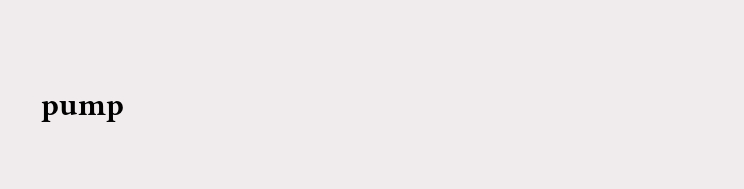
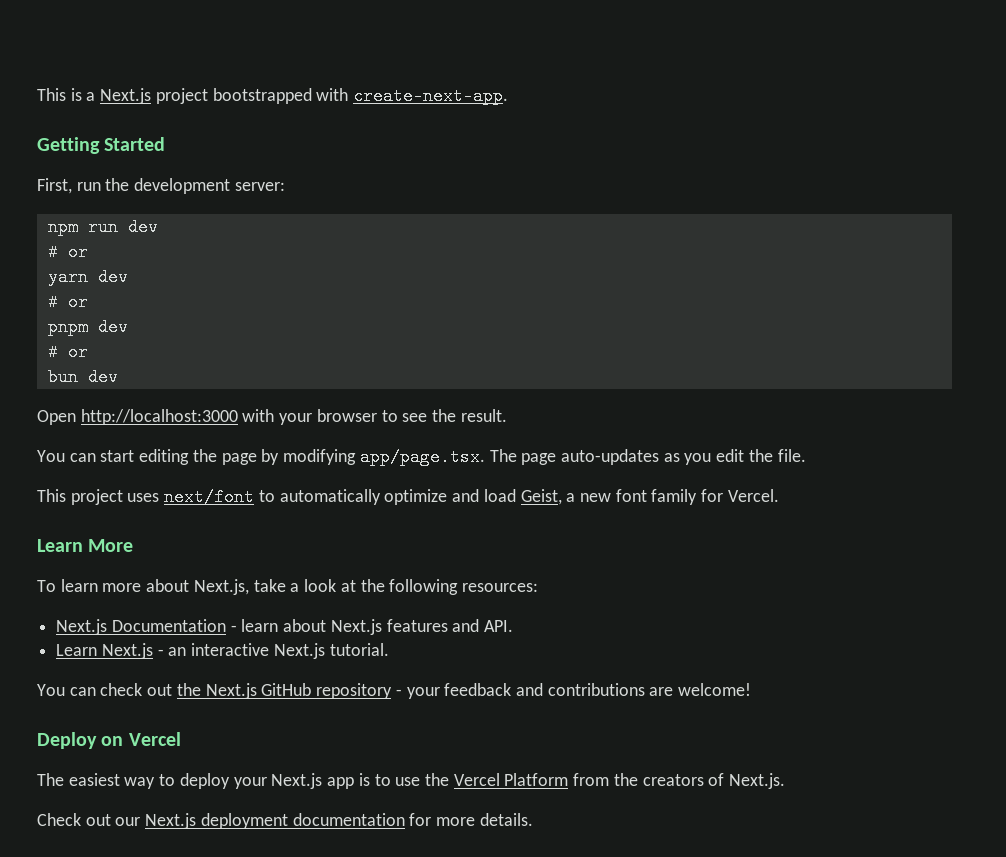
- pump
+ This is a Next.js project bootstrapped with create-next-app.
+ Getting Started
+ First, run the development server:
+ npm run dev
+ # or
+ yarn dev
+ # or
+ pnpm dev
+ # or
+ bun dev
+ Open http://localhost:3000 with your browser to see the result.
+ You can start editing the page by modifying app/page.tsx. The page auto-updates as you edit the file.
+ This project uses next/font to automatically optimize and load Geist, a new font family for Vercel.
+ Learn More
+ To learn more about Next.js, take a look at the following resources:
+ Next.js Documentation - learn about Next.js features and API.
+ Learn Next.js - an interactive Next.js tutorial.
+ You can check out the Next.js GitHub repository - your feedback and contributions are welcome!
+ Deploy on Vercel
+ The easiest way to deploy your Next.js app is to use the Vercel Platform from the creators of Next.js.
+ Check out our Next.js deployment documentation for more details.

